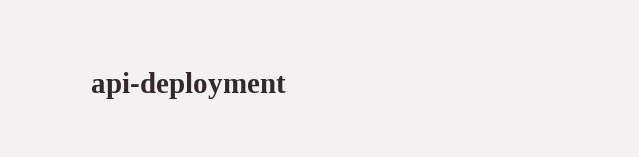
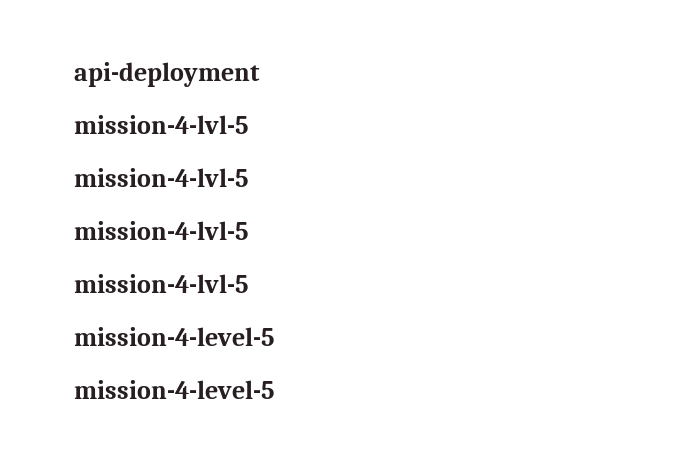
  api-deployment
+ mission-4-lvl-5
+ mission-4-lvl-5
+ mission-4-lvl-5
+ mission-4-lvl-5
+ mission-4-level-5
+ mission-4-level-5

